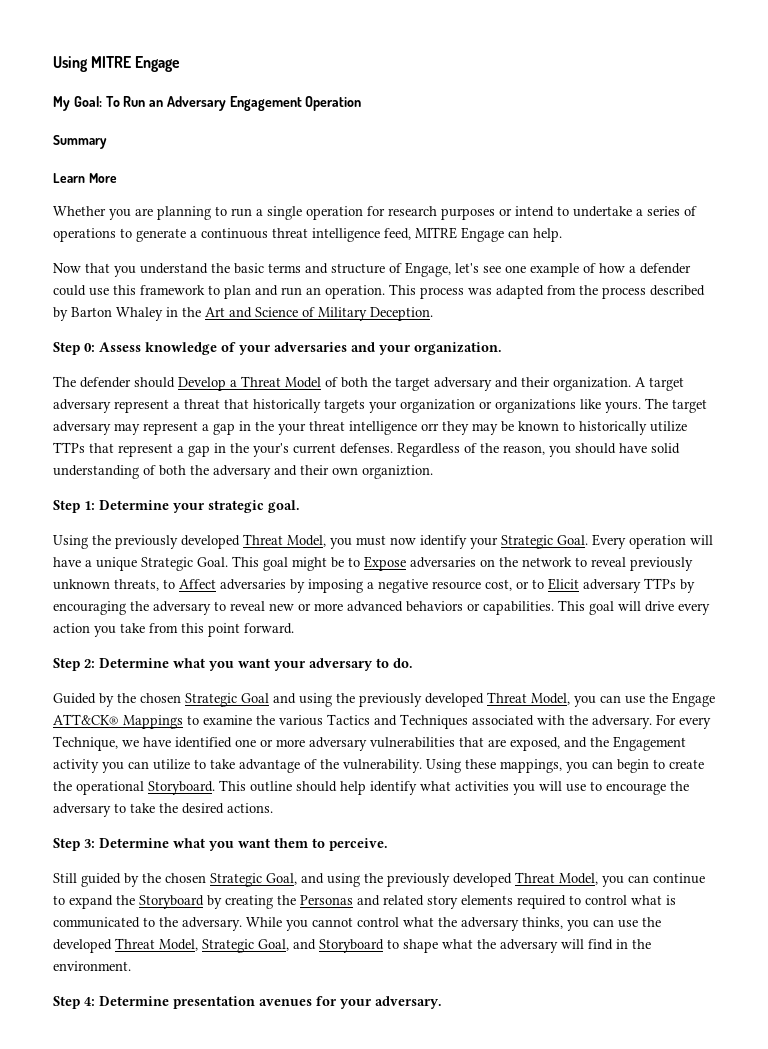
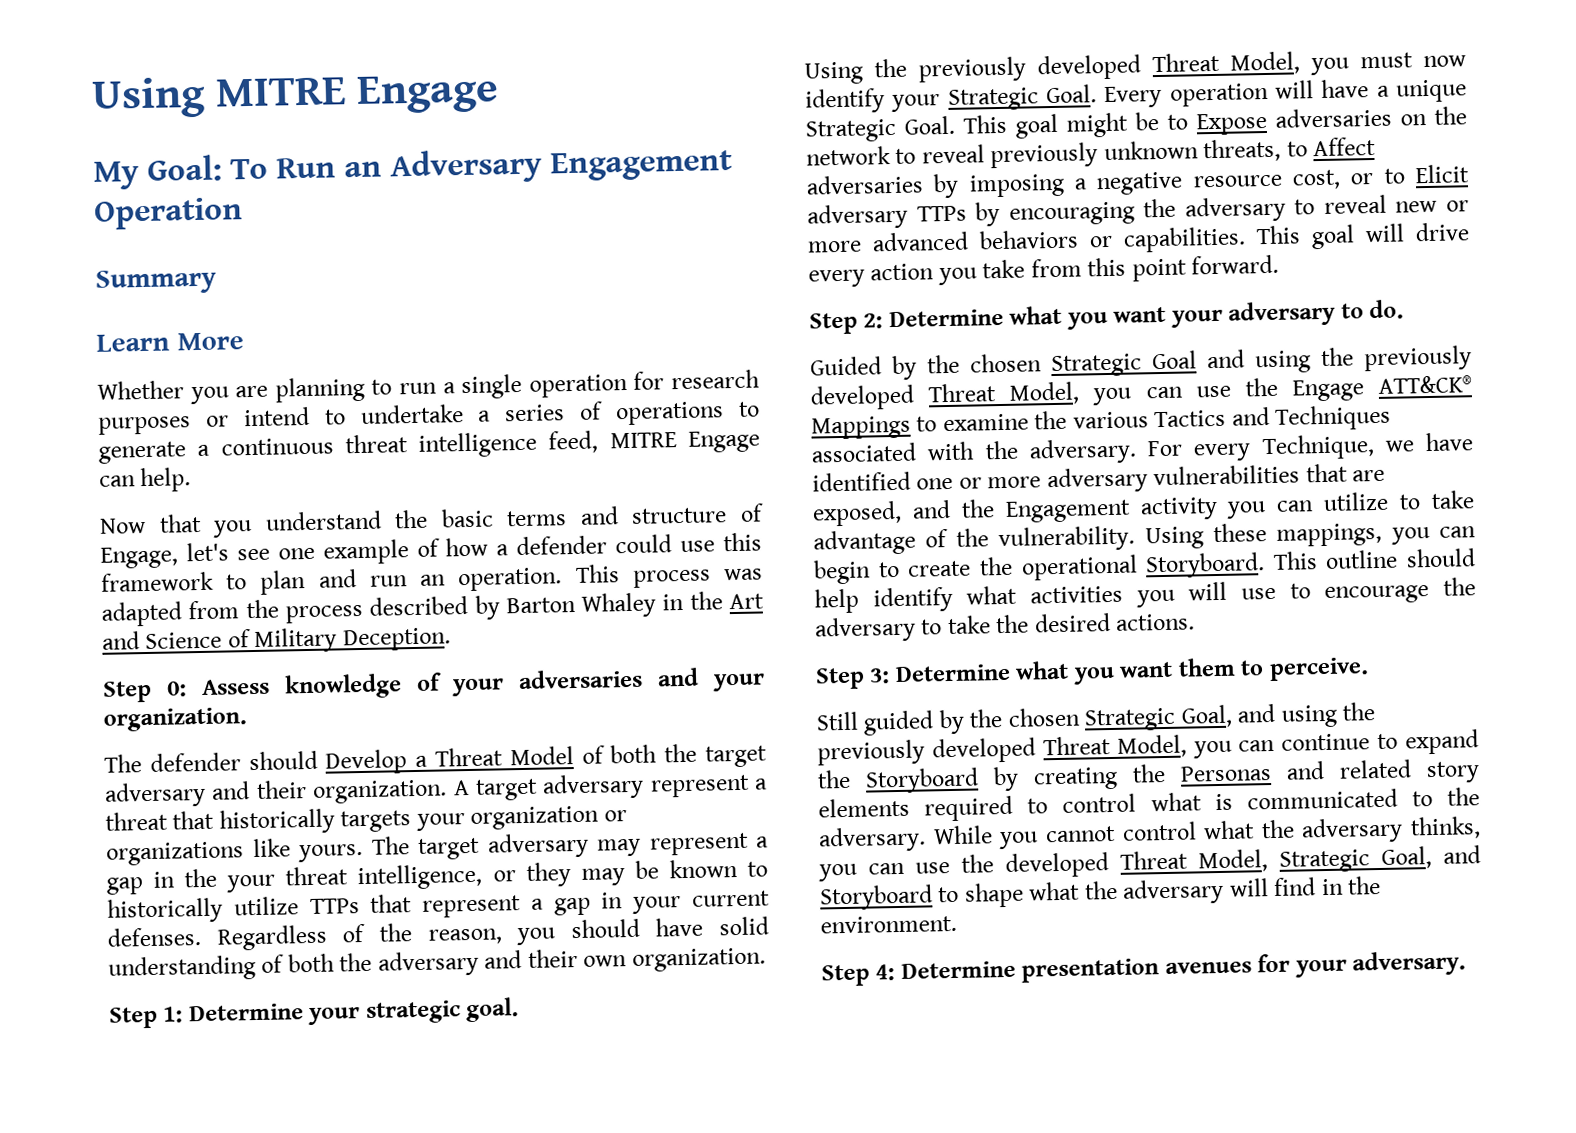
- The target adversary may represent a gap in the your threat intelligence orr they may be known to historically utilize TTPs that represent a gap in the your's current defenses.
+ The target adversary may represent a gap in the your threat intelligence, or they may be known to historically utilize TTPs that represent a gap in your current defenses.
- Regardless of the reason, you should have solid understanding of both the adversary and their own organiztion.
+ Regardless of the reason, you should have solid understanding of both the adversary and their own organization.

